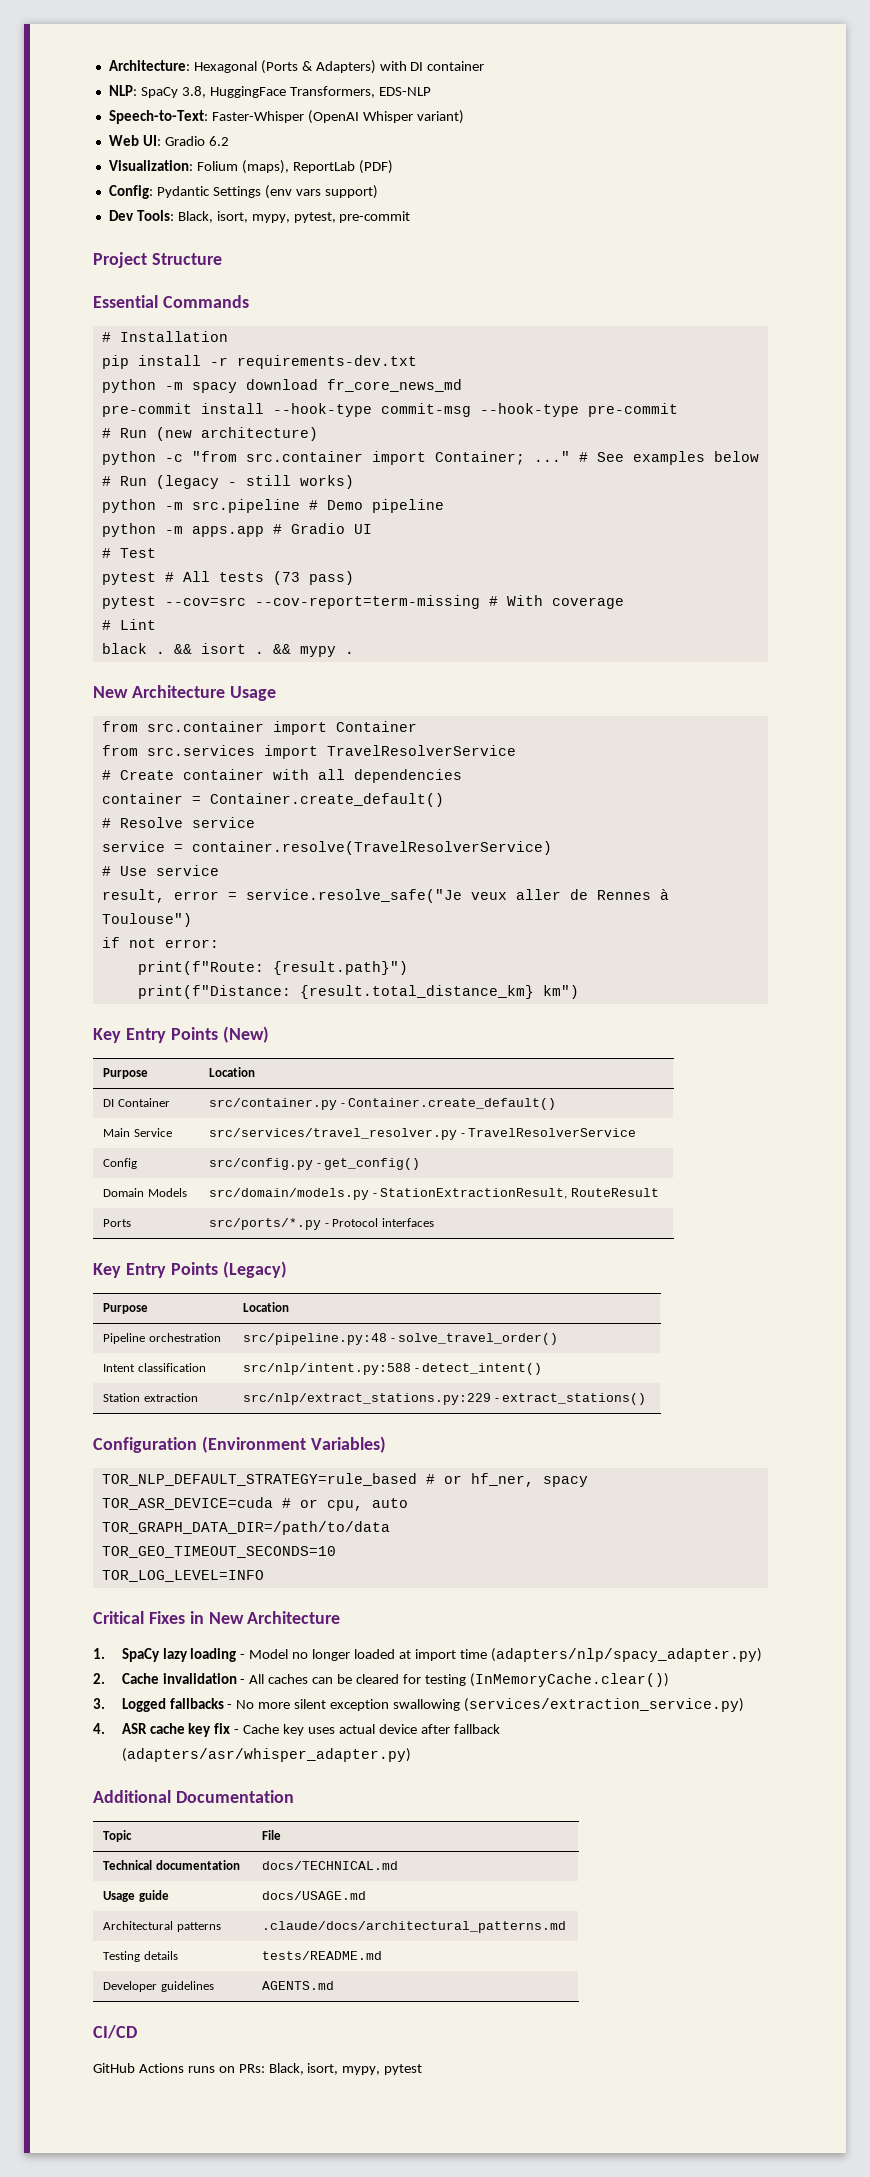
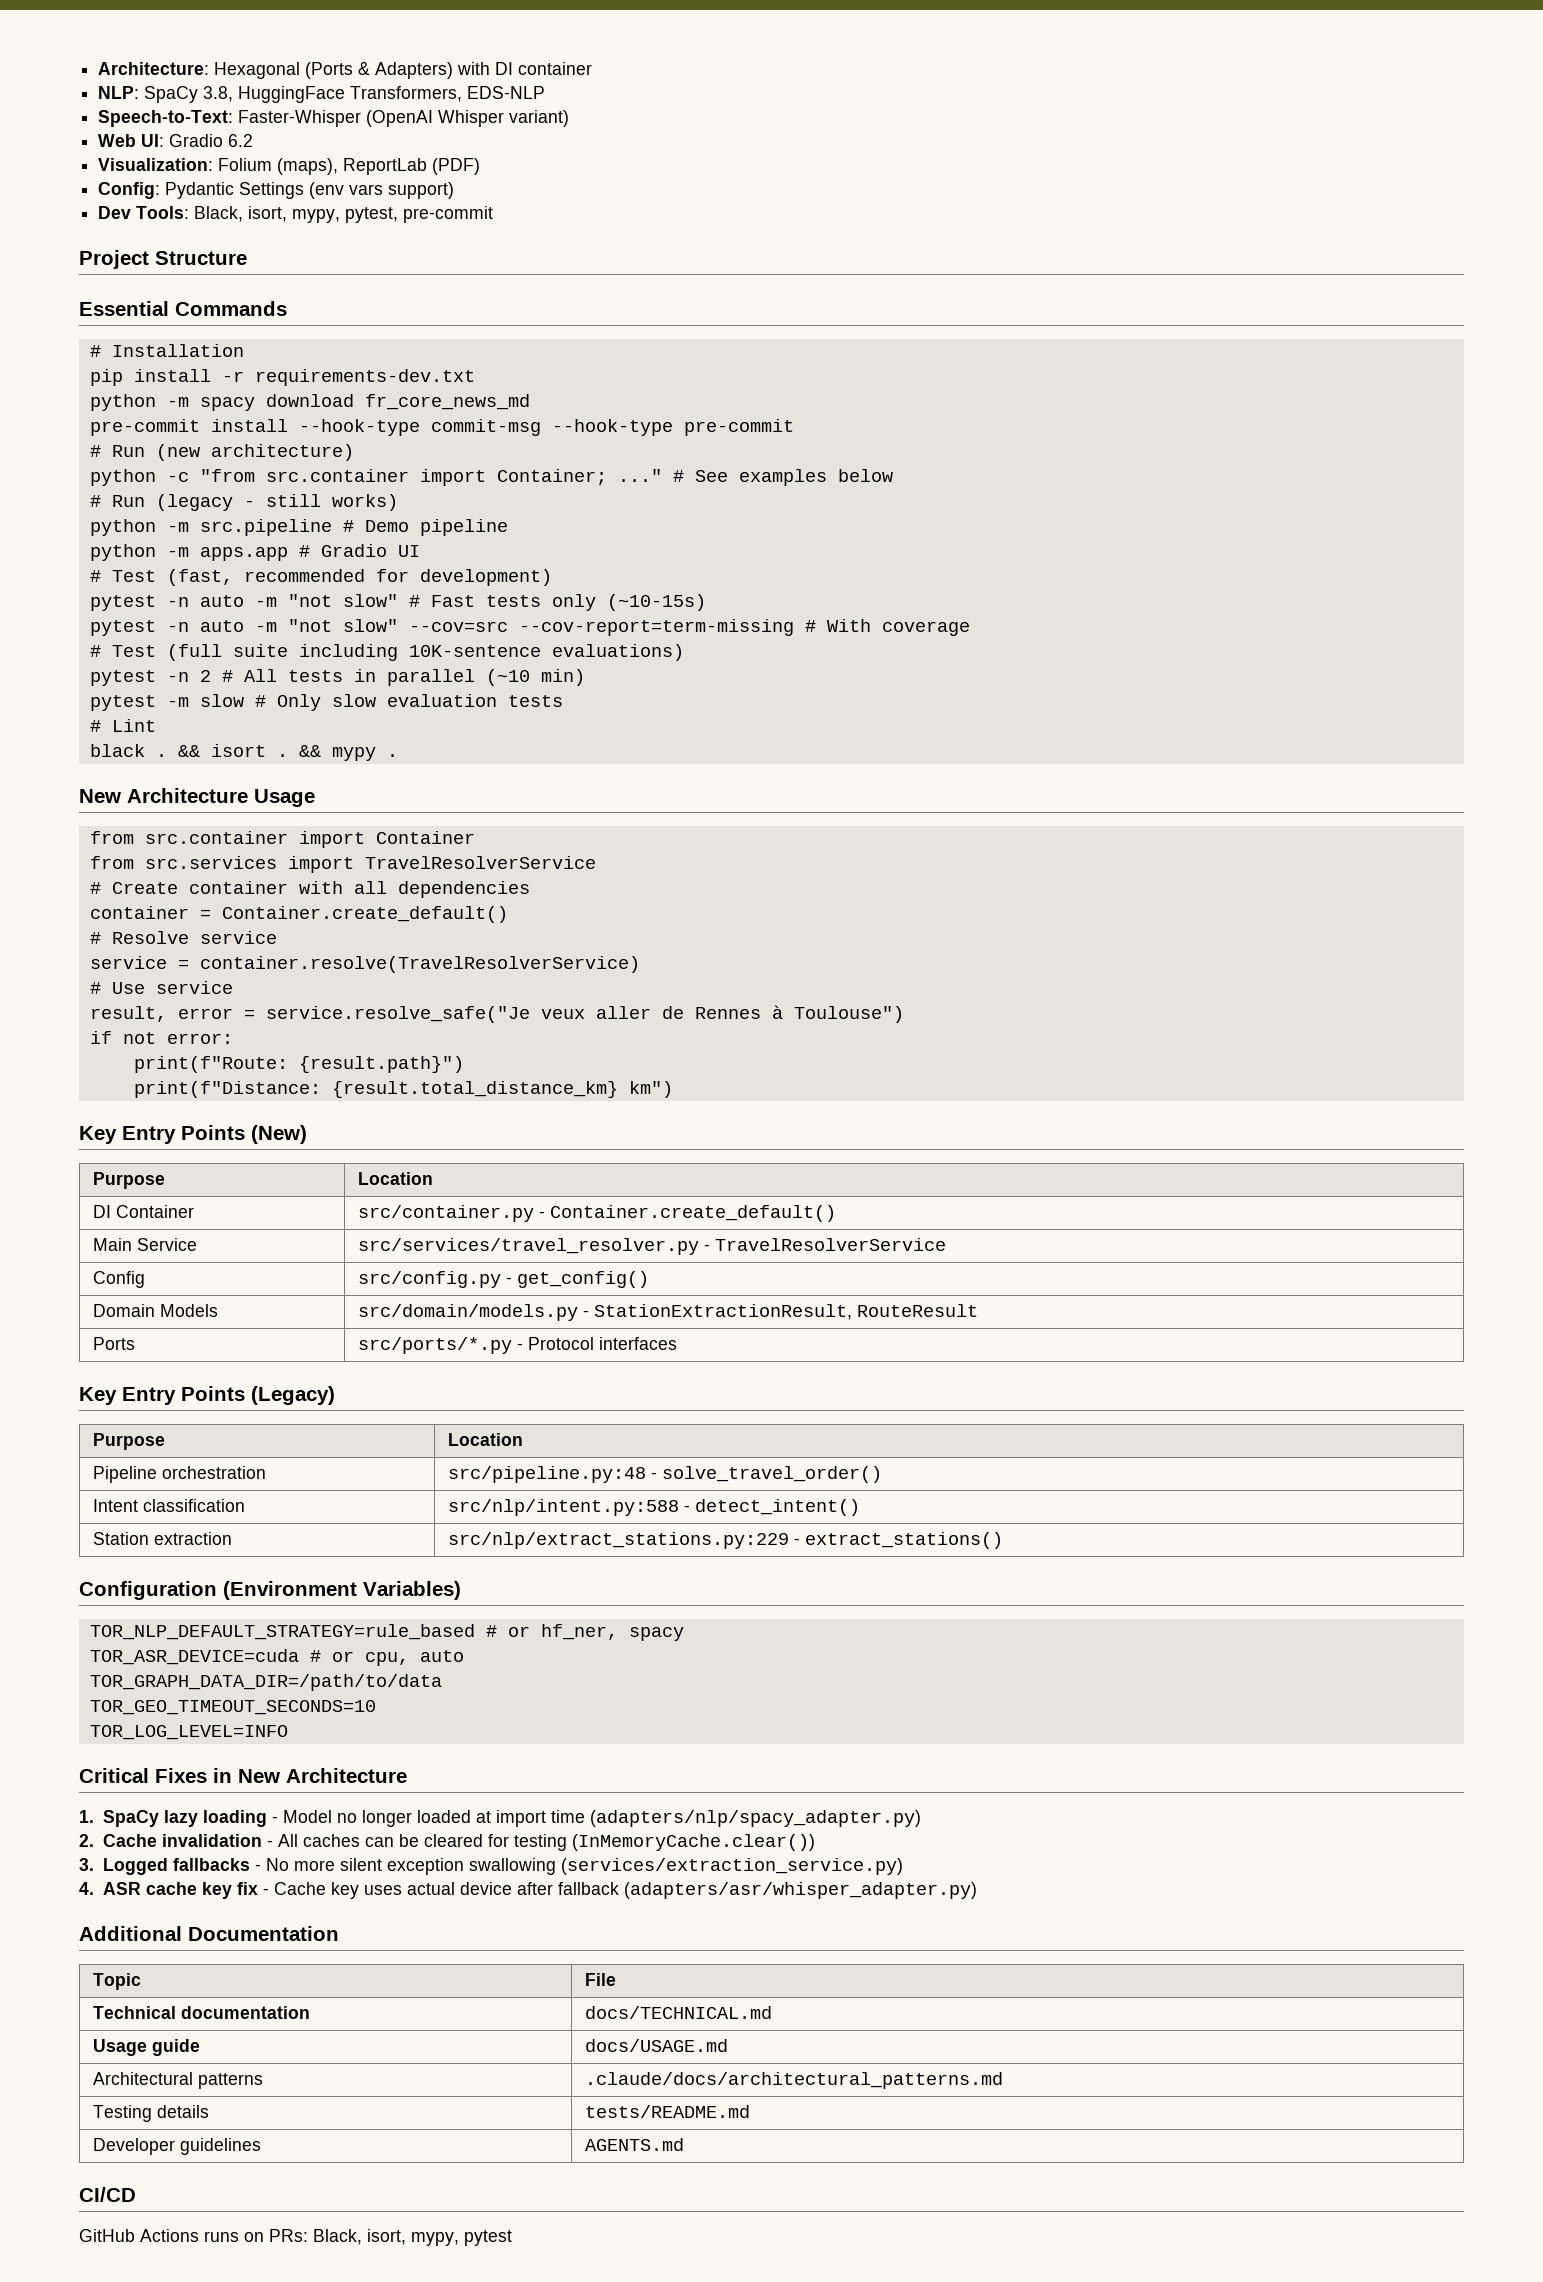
- # Test
- pytest # All tests (73 pass)
- pytest --cov=src --cov-report=term-missing # With coverage
+ # Test (fast, recommended for development)
+ pytest -n auto -m "not slow" # Fast tests only (~10-15s)
+ pytest -n auto -m "not slow" --cov=src --cov-report=term-missing # With coverage
+ # Test (full suite including 10K-sentence evaluations)
+ pytest -n 2 # All tests in parallel (~10 min)
+ pytest -m slow # Only slow evaluation tests

